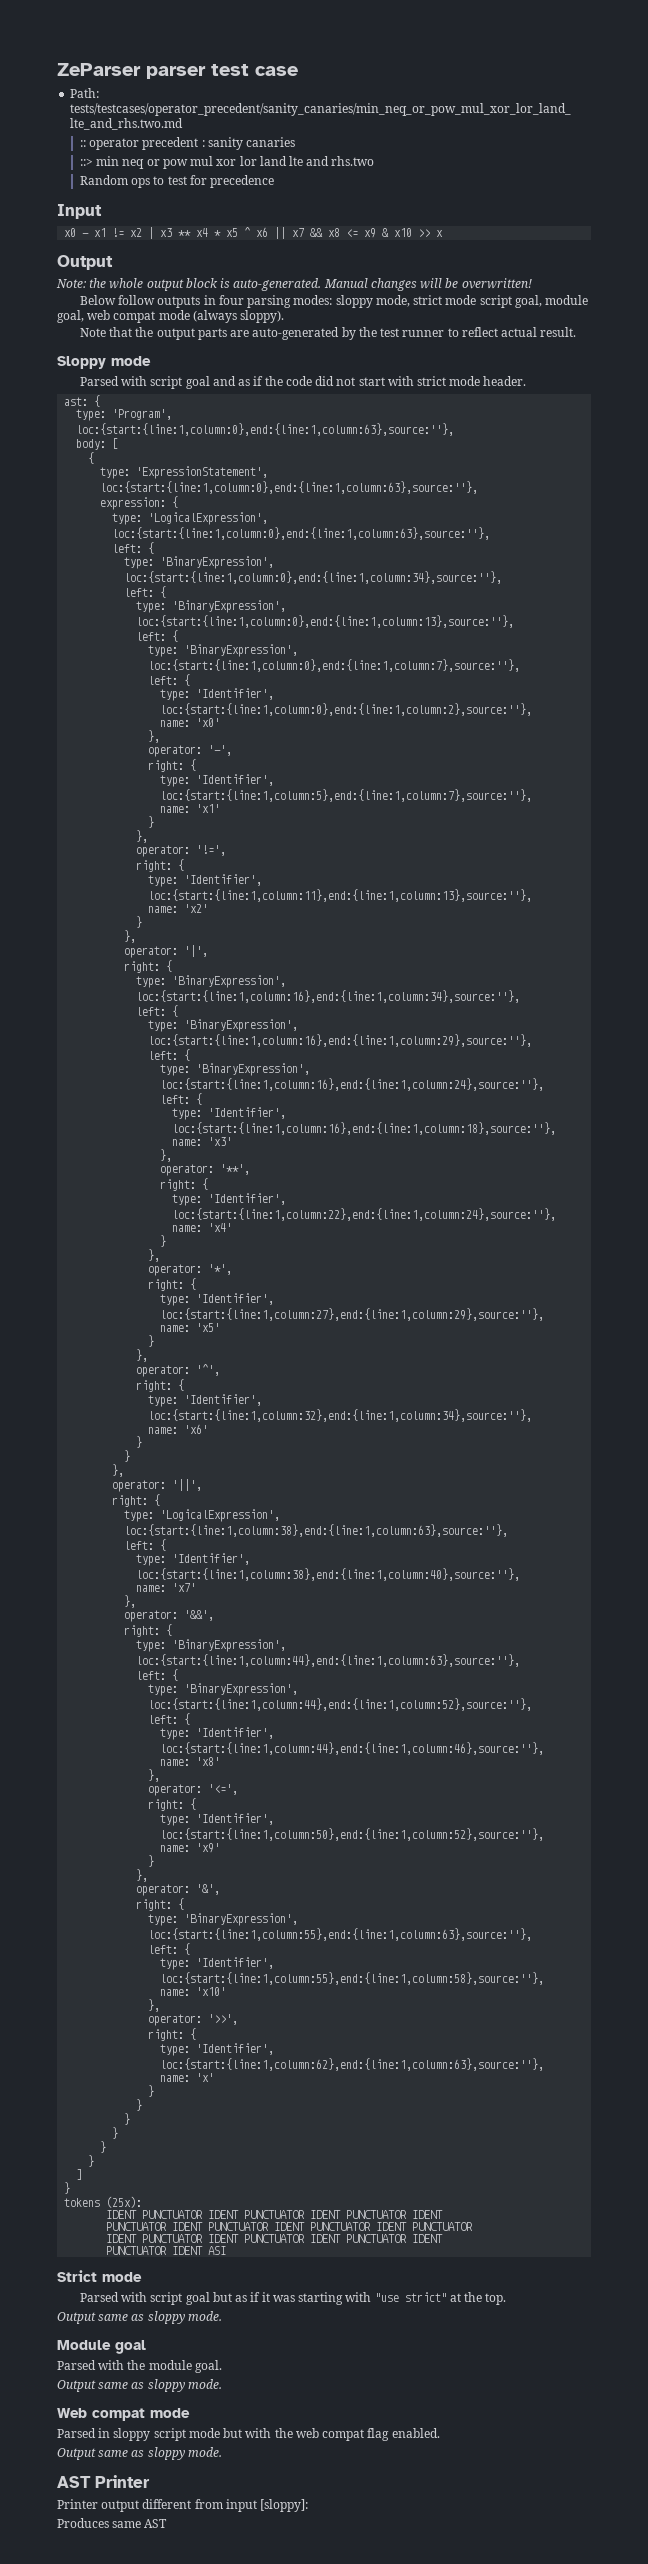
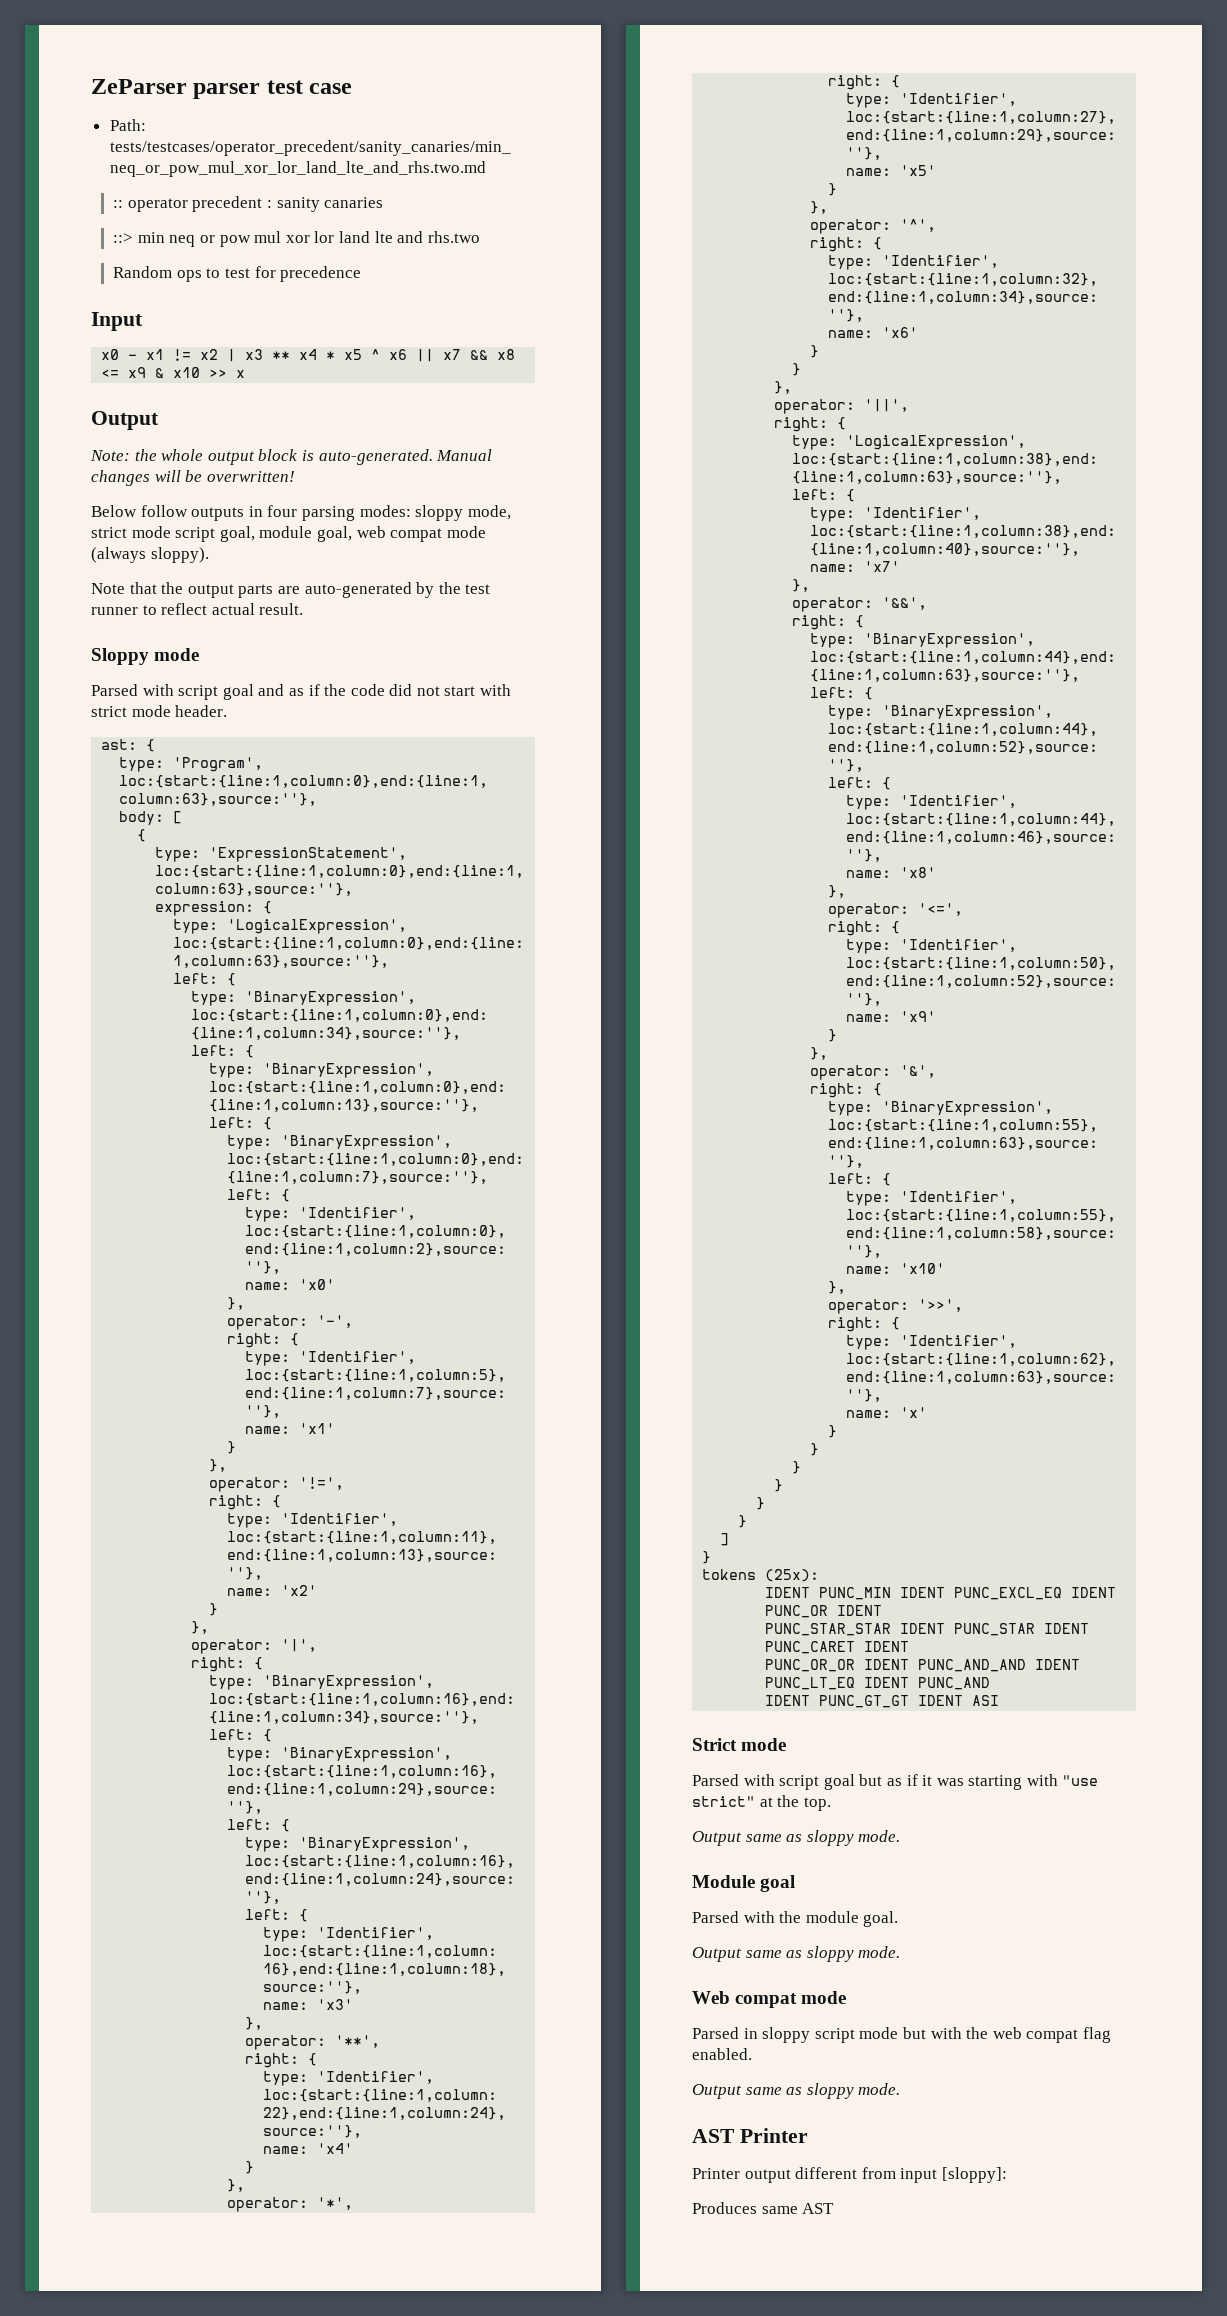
  tokens (25x):
- IDENT PUNCTUATOR IDENT PUNCTUATOR IDENT PUNCTUATOR IDENT
- PUNCTUATOR IDENT PUNCTUATOR IDENT PUNCTUATOR IDENT PUNCTUATOR
- IDENT PUNCTUATOR IDENT PUNCTUATOR IDENT PUNCTUATOR IDENT
- PUNCTUATOR IDENT ASI
+ IDENT PUNC_MIN IDENT PUNC_EXCL_EQ IDENT PUNC_OR IDENT
+ PUNC_STAR_STAR IDENT PUNC_STAR IDENT PUNC_CARET IDENT
+ PUNC_OR_OR IDENT PUNC_AND_AND IDENT PUNC_LT_EQ IDENT PUNC_AND
+ IDENT PUNC_GT_GT IDENT ASI

